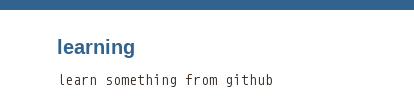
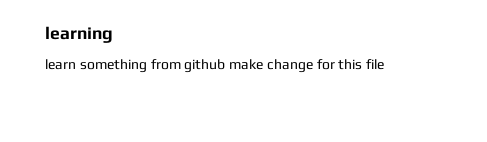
- learn something from github
+ learn something from github make change for this file

